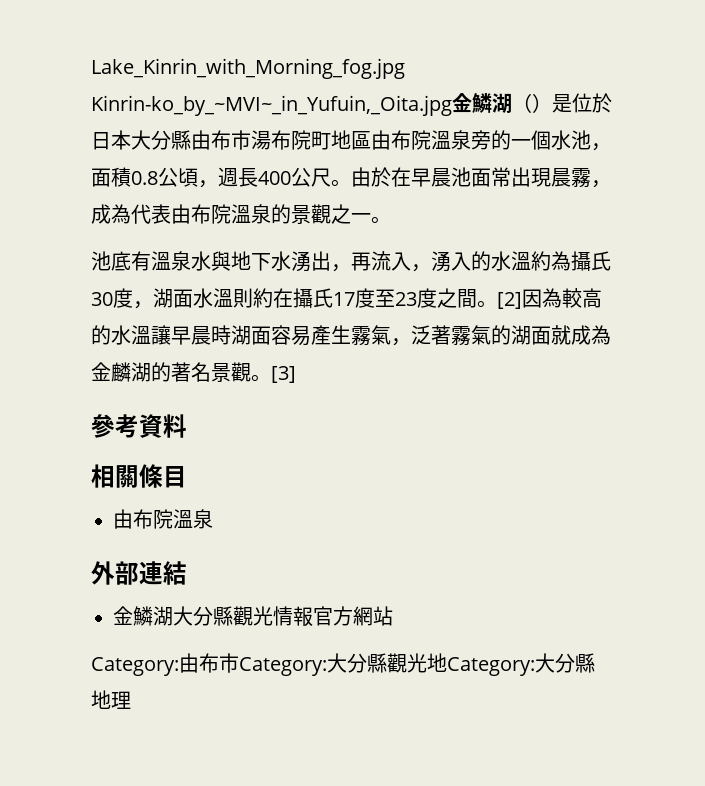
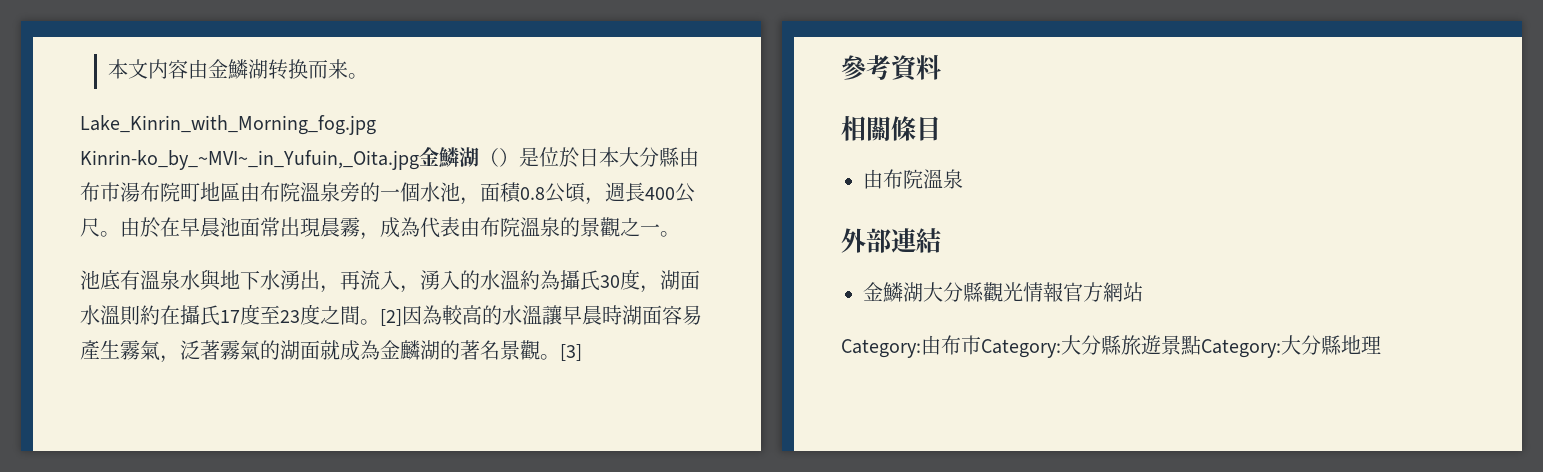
+ 本文内容由金鱗湖转换而来。
- Category:由布市Category:大分縣觀光地Category:大分縣地理
+ Category:由布市Category:大分縣旅遊景點Category:大分縣地理

